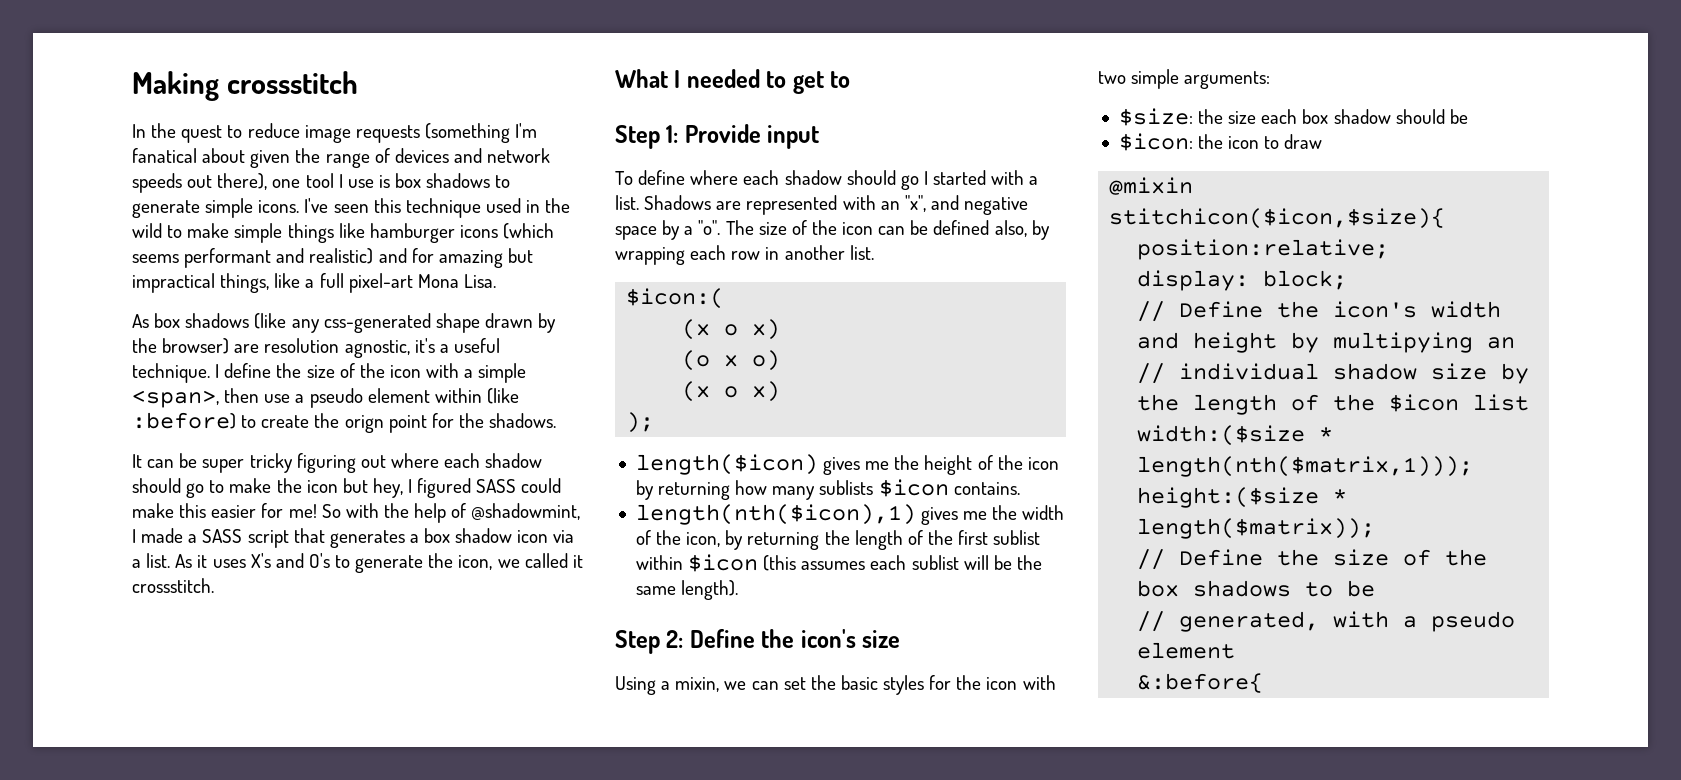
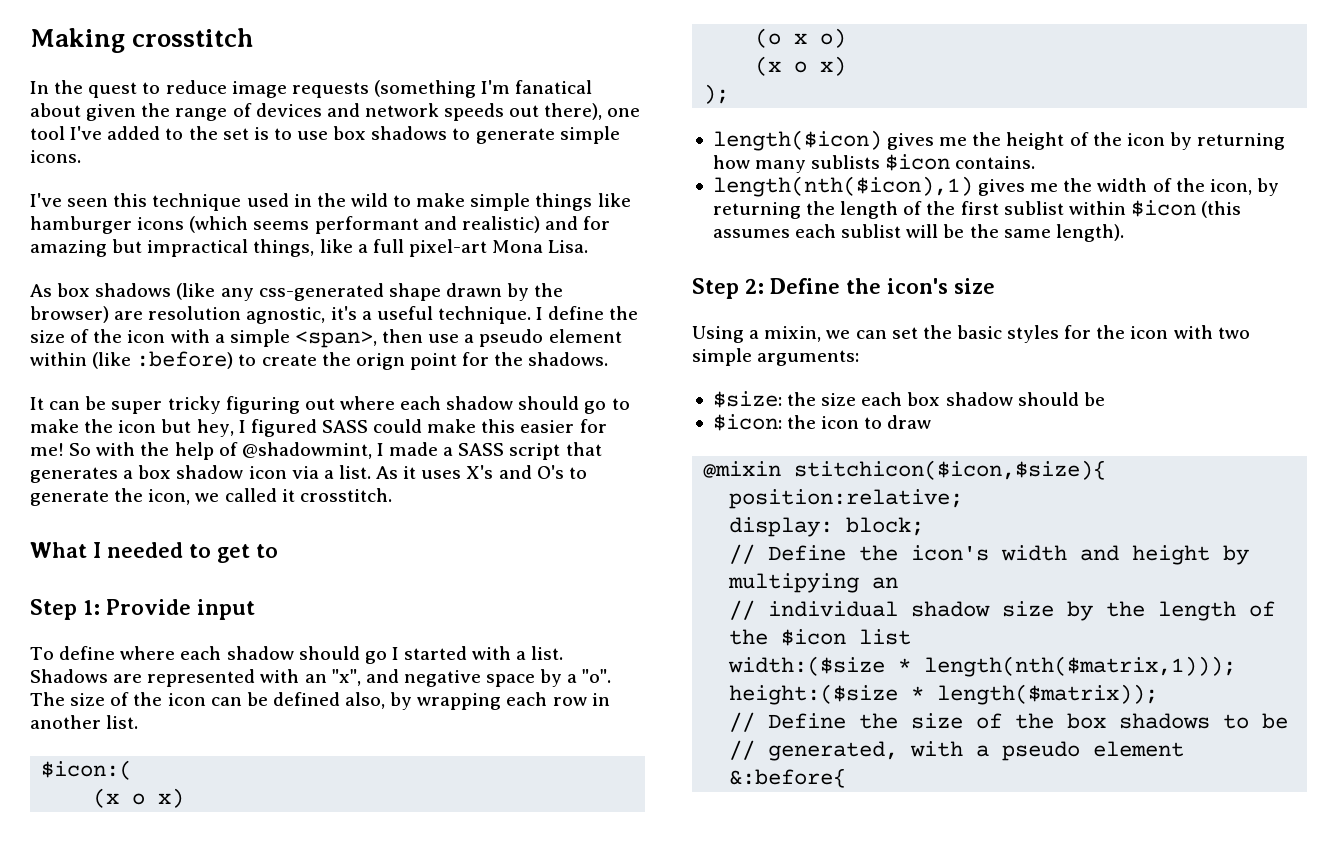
- Making crossstitch
+ Making crosstitch
- In the quest to reduce image requests (something I'm fanatical about given the range of devices and network speeds out there), one tool I use is box shadows to generate simple icons. I've seen this technique used in the wild to make simple things like hamburger icons (which seems performant and realistic) and for amazing but impractical things, like a full pixel-art Mona Lisa.
+ In the quest to reduce image requests (something I'm fanatical about given the range of devices and network speeds out there), one tool I've added to the set is to use box shadows to generate simple icons.
+ I've seen this technique used in the wild to make simple things like hamburger icons (which seems performant and realistic) and for amazing but impractical things, like a full pixel-art Mona Lisa.
- As it uses X's and O's to generate the icon, we called it crossstitch.
+ As it uses X's and O's to generate the icon, we called it crosstitch.

